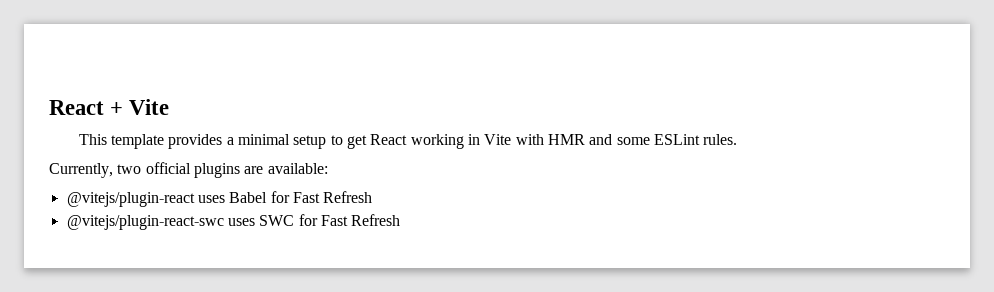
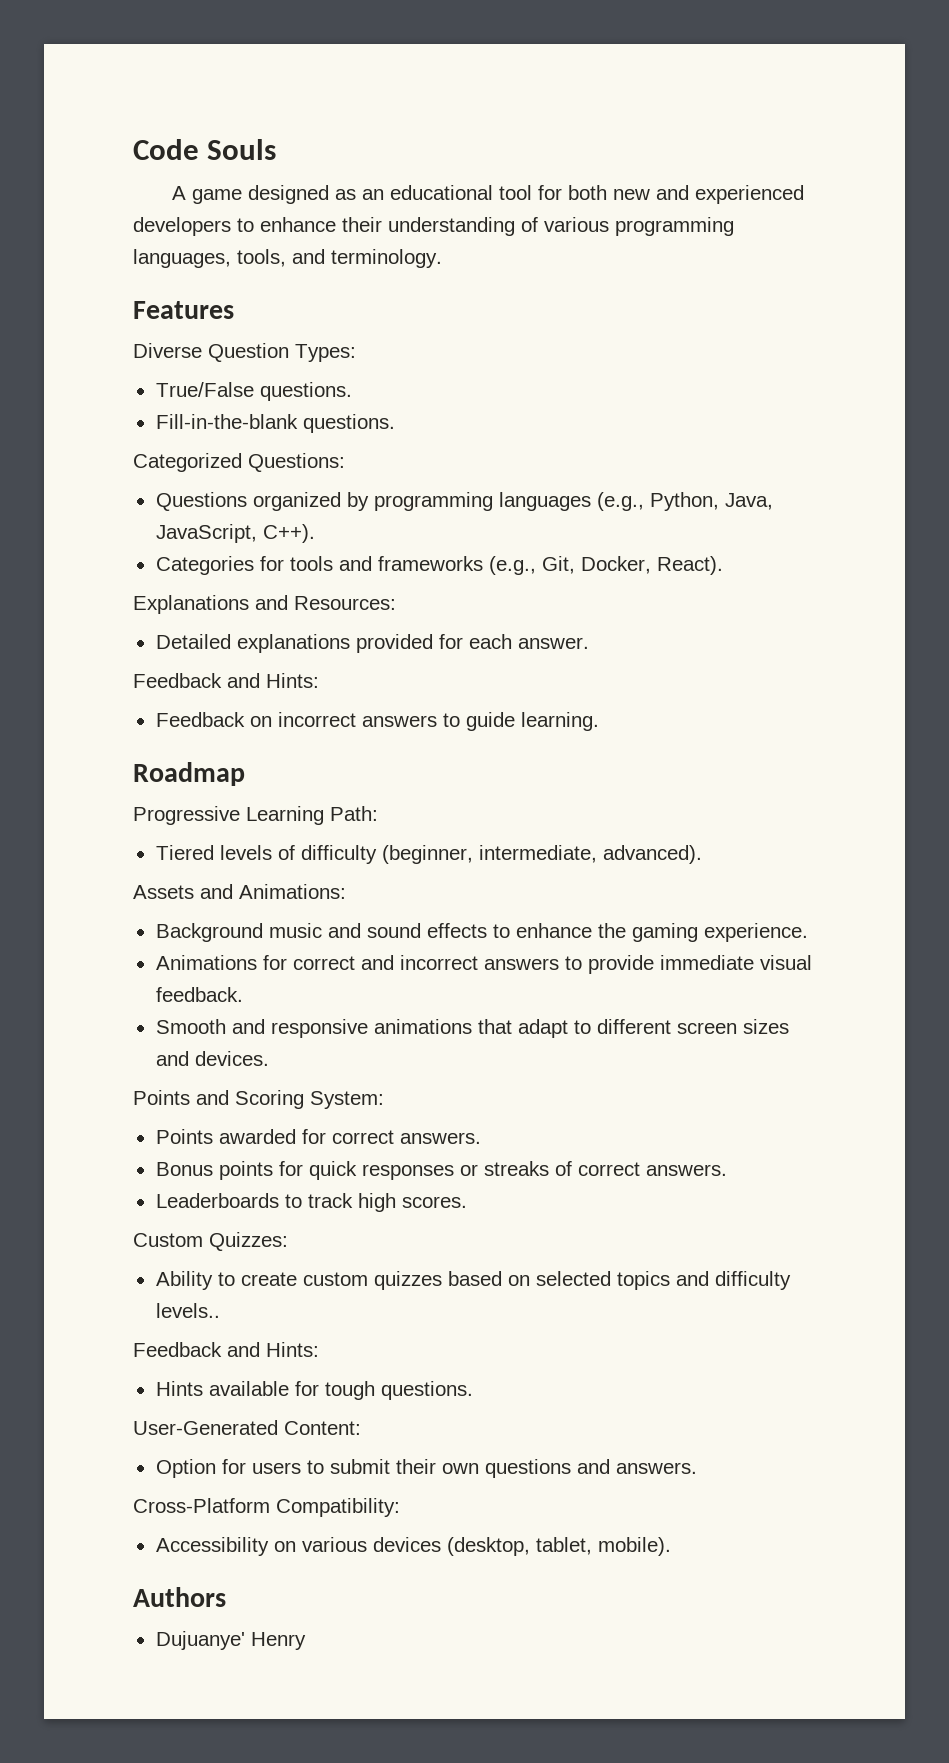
- React + Vite
- This template provides a minimal setup to get React working in Vite with HMR and some ESLint rules.
- Currently, two official plugins are available:
- @vitejs/plugin-react uses Babel for Fast Refresh
- @vitejs/plugin-react-swc uses SWC for Fast Refresh
+ Code Souls
+ A game designed as an educational tool for both new and experienced developers to enhance their understanding of various programming languages, tools, and terminology.
+ Features
+ Diverse Question Types:
+ True/False questions.
+ Fill-in-the-blank questions.
+ Categorized Questions:
+ Questions organized by programming languages (e.g., Python, Java, JavaScript, C++).
+ Categories for tools and frameworks (e.g., Git, Docker, React).
+ Explanations and Resources:
+ Detailed explanations provided for each answer.
+ Feedback and Hints:
+ Feedback on incorrect answers to guide learning.
+ Roadmap
+ Progressive Learning Path:
+ Tiered levels of difficulty (beginner, intermediate, advanced).
+ Assets and Animations:
+ Background music and sound effects to enhance the gaming experience.
+ Animations for correct and incorrect answers to provide immediate visual feedback.
+ Smooth and responsive animations that adapt to different screen sizes and devices.
+ Points and Scoring System:
+ Points awarded for correct answers.
+ Bonus points for quick responses or streaks of correct answers.
+ Leaderboards to track high scores.
+ Custom Quizzes:
+ Ability to create custom quizzes based on selected topics and difficulty levels..
+ Feedback and Hints:
+ Hints available for tough questions.
+ User-Generated Content:
+ Option for users to submit their own questions and answers.
+ Cross-Platform Compatibility:
+ Accessibility on various devices (desktop, tablet, mobile).
+ Authors
+ Dujuanye' Henry

